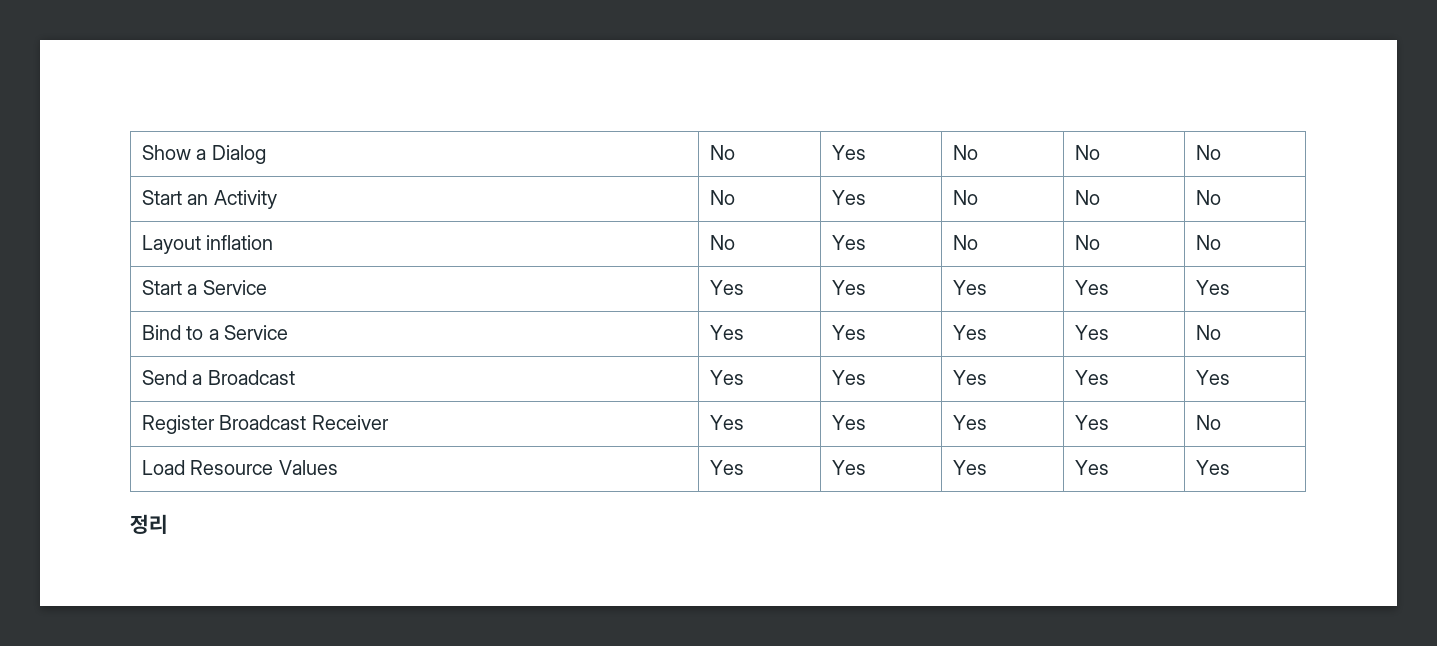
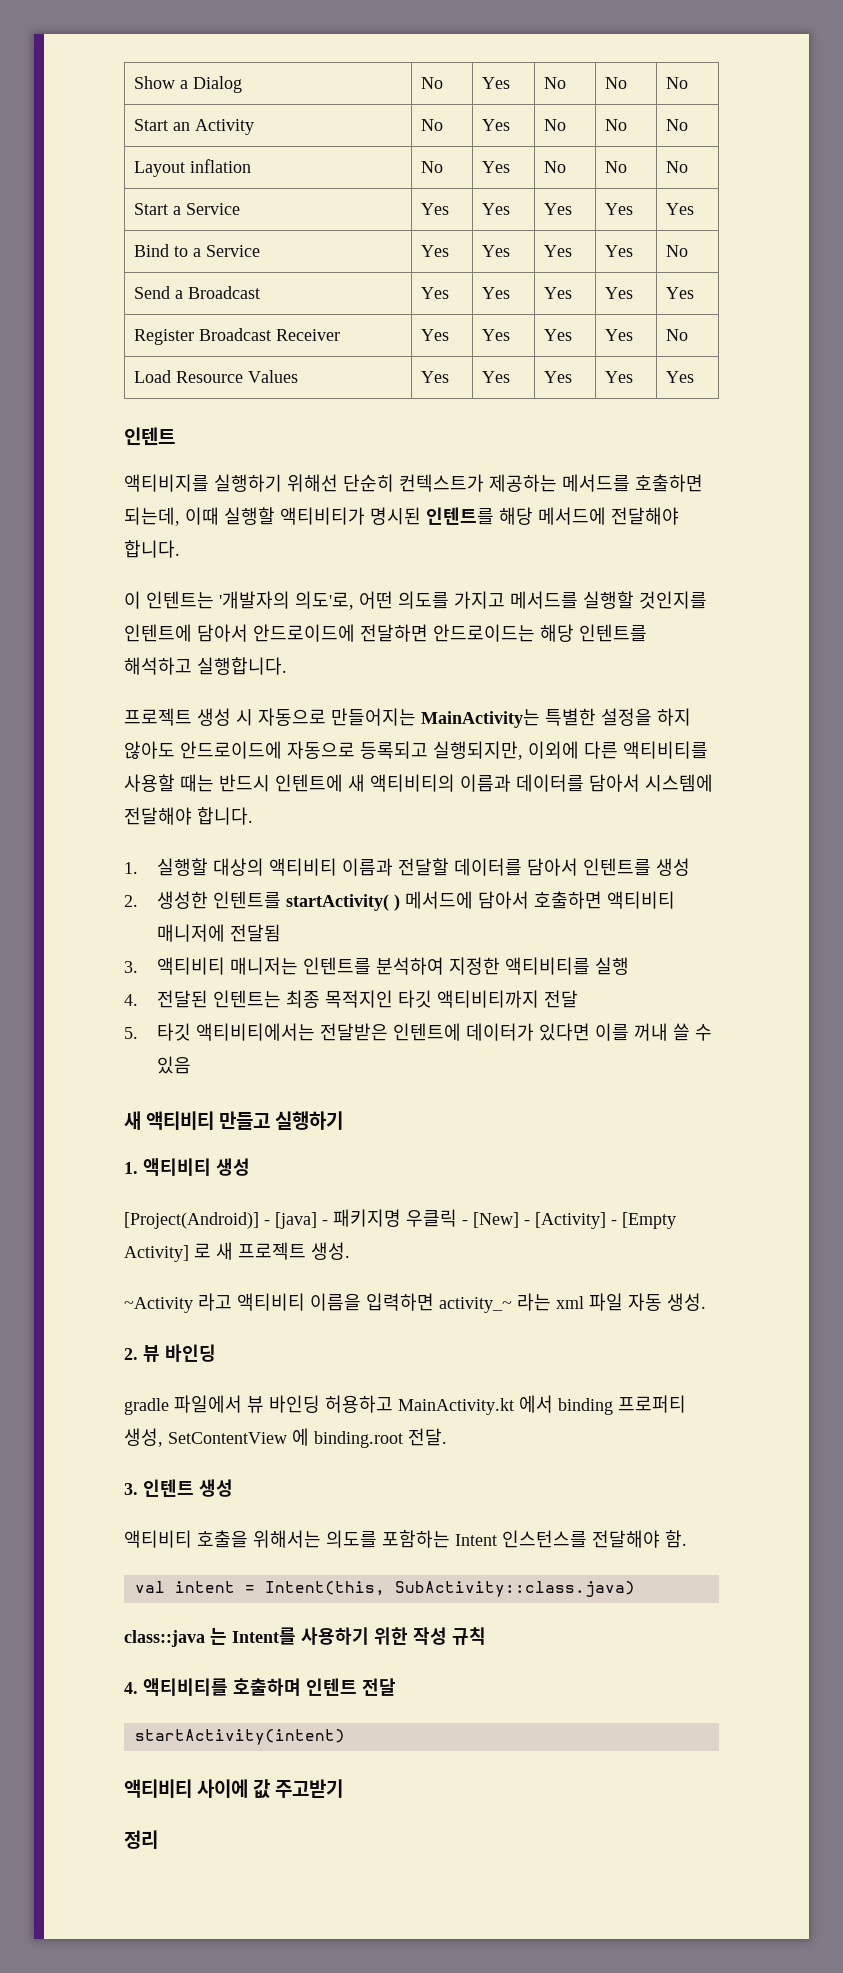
  Load Resource Values | Yes | Yes | Yes | Yes | Yes
+ 인텐트
+ 액티비지를 실행하기 위해선 단순히 컨텍스트가 제공하는 메서드를 호출하면 되는데, 이때 실행할 액티비티가 명시된 인텐트를 해당 메서드에 전달해야 합니다.
+ 이 인텐트는 '개발자의 의도'로, 어떤 의도를 가지고 메서드를 실행할 것인지를 인텐트에 담아서 안드로이드에 전달하면 안드로이드는 해당 인텐트를 해석하고 실행합니다.
+ 프로젝트 생성 시 자동으로 만들어지는 MainActivity는 특별한 설정을 하지 않아도 안드로이드에 자동으로 등록되고 실행되지만, 이외에 다른 액티비티를 사용할 때는 반드시 인텐트에 새 액티비티의 이름과 데이터를 담아서 시스템에 전달해야 합니다.
+ 1. 실행할 대상의 액티비티 이름과 전달할 데이터를 담아서 인텐트를 생성
+ 2. 생성한 인텐트를 startActivity( ) 메서드에 담아서 호출하면 액티비티 매니저에 전달됨
+ 3. 액티비티 매니저는 인텐트를 분석하여 지정한 액티비티를 실행
+ 4. 전달된 인텐트는 최종 목적지인 타깃 액티비티까지 전달
+ 5. 타깃 액티비티에서는 전달받은 인텐트에 데이터가 있다면 이를 꺼내 쓸 수 있음
+ 새 액티비티 만들고 실행하기
+ 1. 액티비티 생성
+ [Project(Android)] - [java] - 패키지명 우클릭 - [New] - [Activity] - [Empty Activity] 로 새 프로젝트 생성.
+ ~Activity 라고 액티비티 이름을 입력하면 activity_~ 라는 xml 파일 자동 생성.
+ 2. 뷰 바인딩
+ gradle 파일에서 뷰 바인딩 허용하고 MainActivity.kt 에서 binding 프로퍼티 생성, SetContentView 에 binding.root 전달.
+ 3. 인텐트 생성
+ 액티비티 호출을 위해서는 의도를 포함하는 Intent 인스턴스를 전달해야 함.
+ val intent = Intent(this, SubActivity::class.java)
+ class::java 는 Intent를 사용하기 위한 작성 규칙
+ 4. 액티비티를 호출하며 인텐트 전달
+ startActivity(intent)
+ 액티비티 사이에 값 주고받기

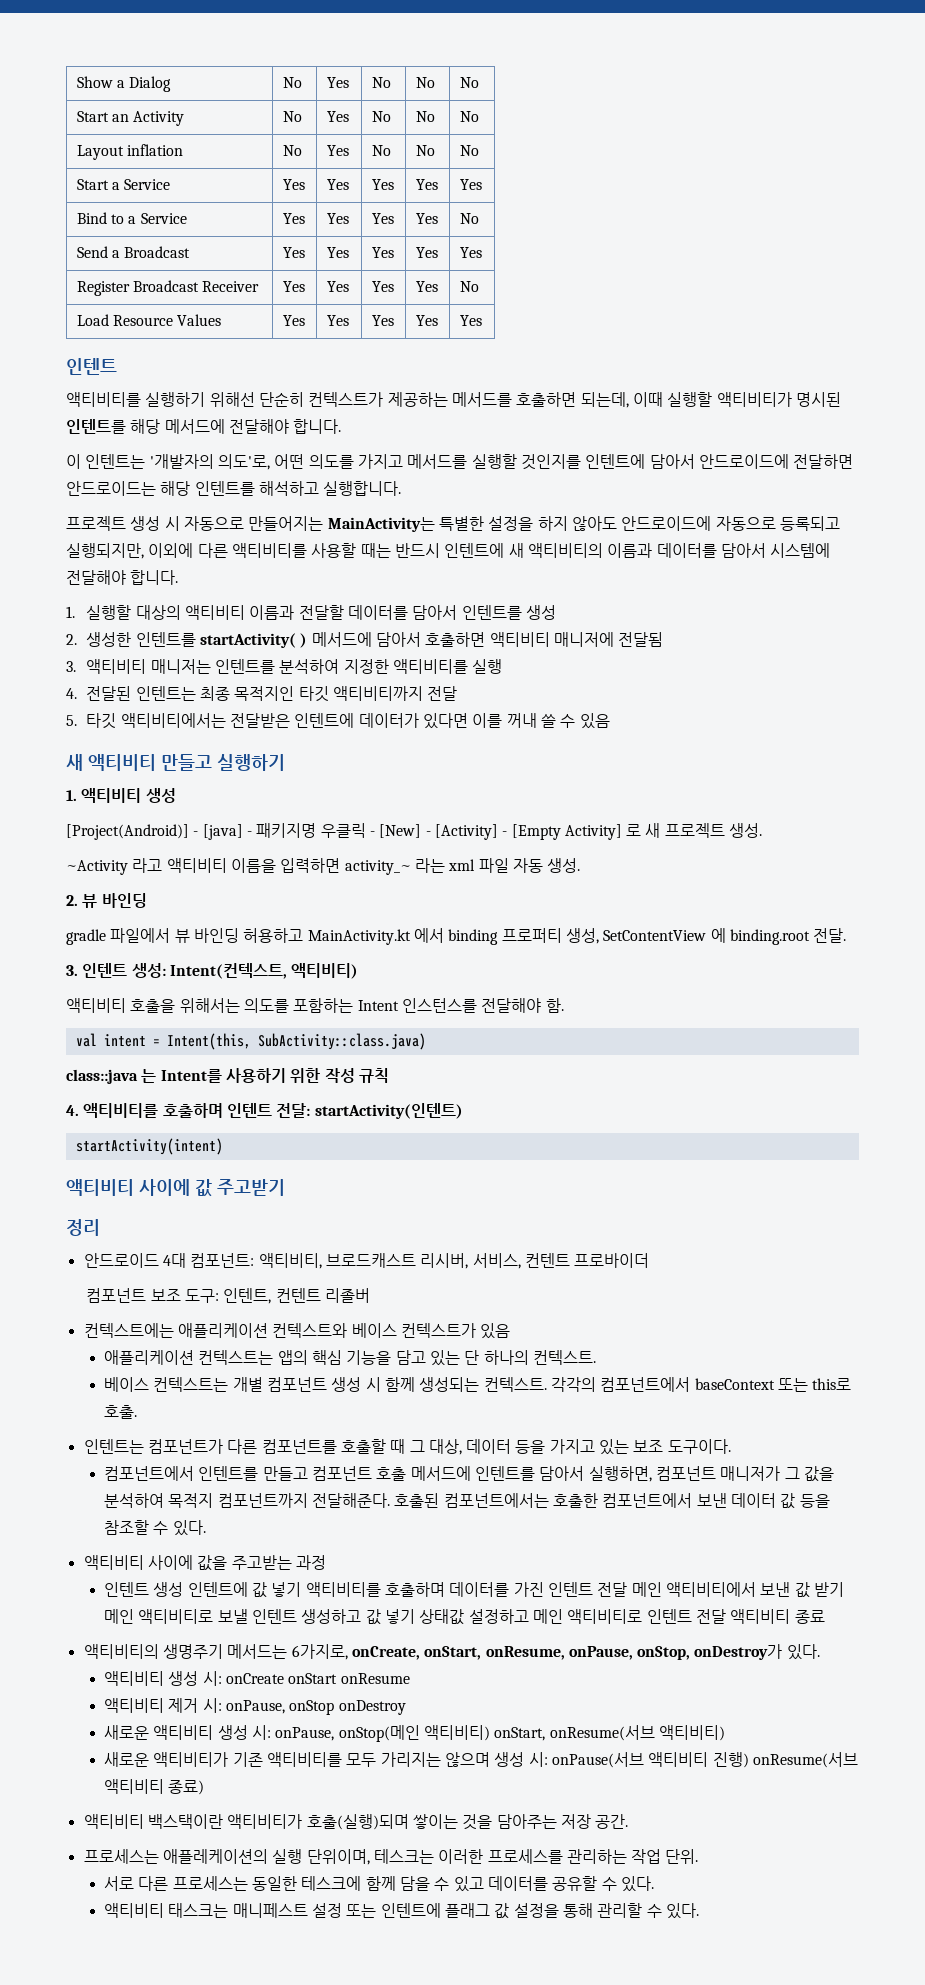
- 액티비지를 실행하기 위해선 단순히 컨텍스트가 제공하는 메서드를 호출하면 되는데, 이때 실행할 액티비티가 명시된 인텐트를 해당 메서드에 전달해야 합니다.
+ 액티비티를 실행하기 위해선 단순히 컨텍스트가 제공하는 메서드를 호출하면 되는데, 이때 실행할 액티비티가 명시된 인텐트를 해당 메서드에 전달해야 합니다.
- 3. 인텐트 생성
+ 3. 인텐트 생성: Intent(컨텍스트, 액티비티)
- 4. 액티비티를 호출하며 인텐트 전달
+ 4. 액티비티를 호출하며 인텐트 전달: startActivity(인텐트)
+ 안드로이드 4대 컴포넌트: 액티비티, 브로드캐스트 리시버, 서비스, 컨텐트 프로바이더
+ 컴포넌트 보조 도구: 인텐트, 컨텐트 리졸버
+ 컨텍스트에는 애플리케이션 컨텍스트와 베이스 컨텍스트가 있음
+ 애플리케이션 컨텍스트는 앱의 핵심 기능을 담고 있는 단 하나의 컨텍스트.
+ 베이스 컨텍스트는 개별 컴포넌트 생성 시 함께 생성되는 컨텍스트. 각각의 컴포넌트에서 baseContext 또는 this로 호출.
+ 인텐트는 컴포넌트가 다른 컴포넌트를 호출할 때 그 대상, 데이터 등을 가지고 있는 보조 도구이다.
+ 컴포넌트에서 인텐트를 만들고 컴포넌트 호출 메서드에 인텐트를 담아서 실행하면, 컴포넌트 매니저가 그 값을 분석하여 목적지 컴포넌트까지 전달해준다. 호출된 컴포넌트에서는 호출한 컴포넌트에서 보낸 데이터 값 등을 참조할 수 있다.
+ 액티비티 사이에 값을 주고받는 과정
+ 인텐트 생성 인텐트에 값 넣기 액티비티를 호출하며 데이터를 가진 인텐트 전달 메인 액티비티에서 보낸 값 받기 메인 액티비티로 보낼 인텐트 생성하고 값 넣기 상태값 설정하고 메인 액티비티로 인텐트 전달 액티비티 종료
+ 액티비티의 생명주기 메서드는 6가지로, onCreate, onStart, onResume, onPause, onStop, onDestroy가 있다.
+ 액티비티 생성 시: onCreate onStart onResume
+ 액티비티 제거 시: onPause, onStop onDestroy
+ 새로운 액티비티 생성 시: onPause, onStop(메인 액티비티) onStart, onResume(서브 액티비티)
+ 새로운 액티비티가 기존 액티비티를 모두 가리지는 않으며 생성 시: onPause(서브 액티비티 진행) onResume(서브 액티비티 종료)
+ 액티비티 백스택이란 액티비티가 호출(실행)되며 쌓이는 것을 담아주는 저장 공간.
+ 프로세스는 애플레케이션의 실행 단위이며, 테스크는 이러한 프로세스를 관리하는 작업 단위.
+ 서로 다른 프로세스는 동일한 테스크에 함께 담을 수 있고 데이터를 공유할 수 있다.
+ 액티비티 태스크는 매니페스트 설정 또는 인텐트에 플래그 값 설정을 통해 관리할 수 있다.

